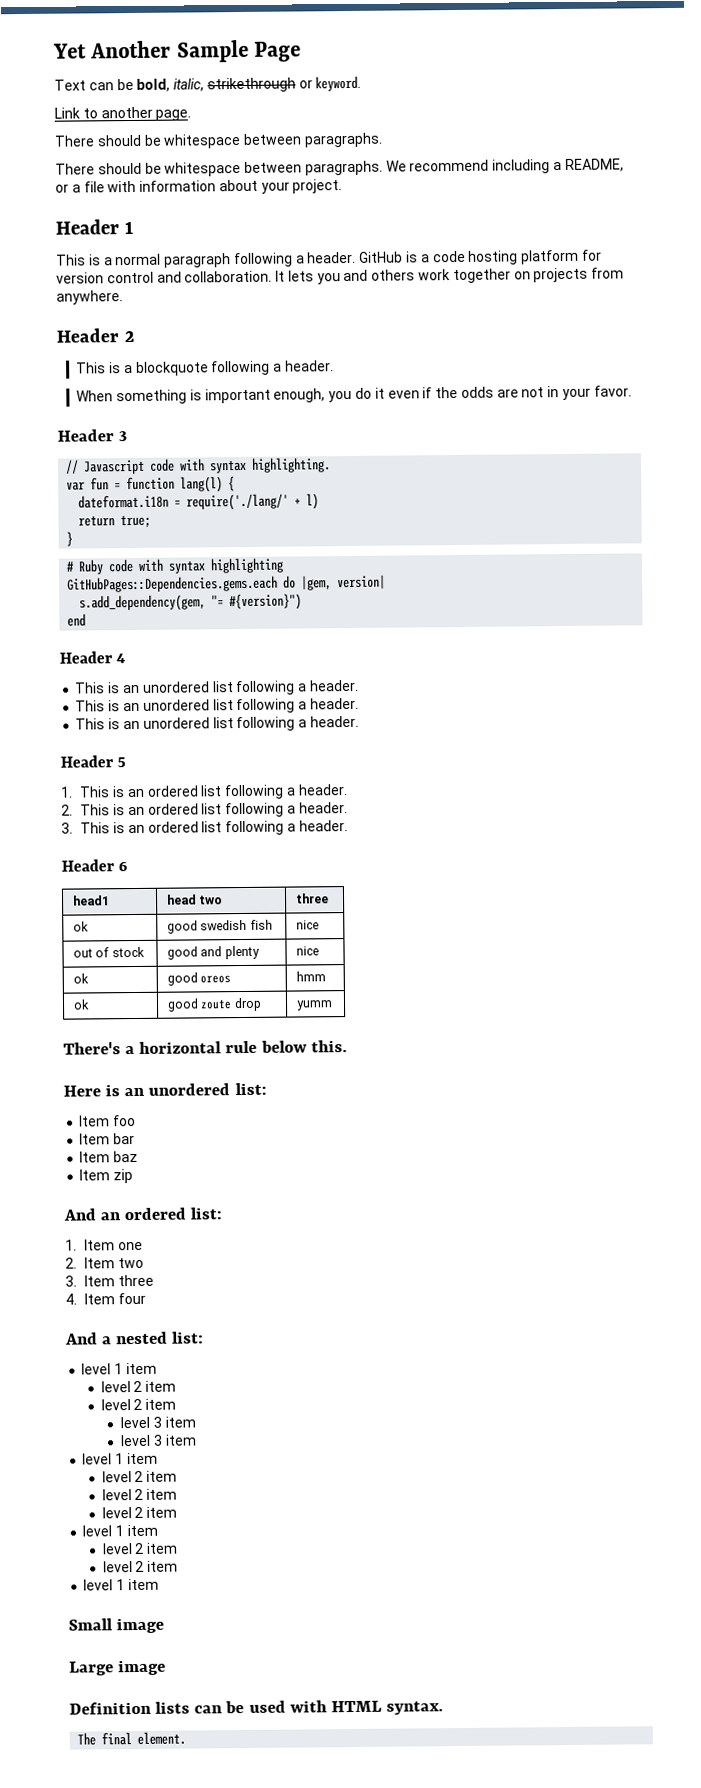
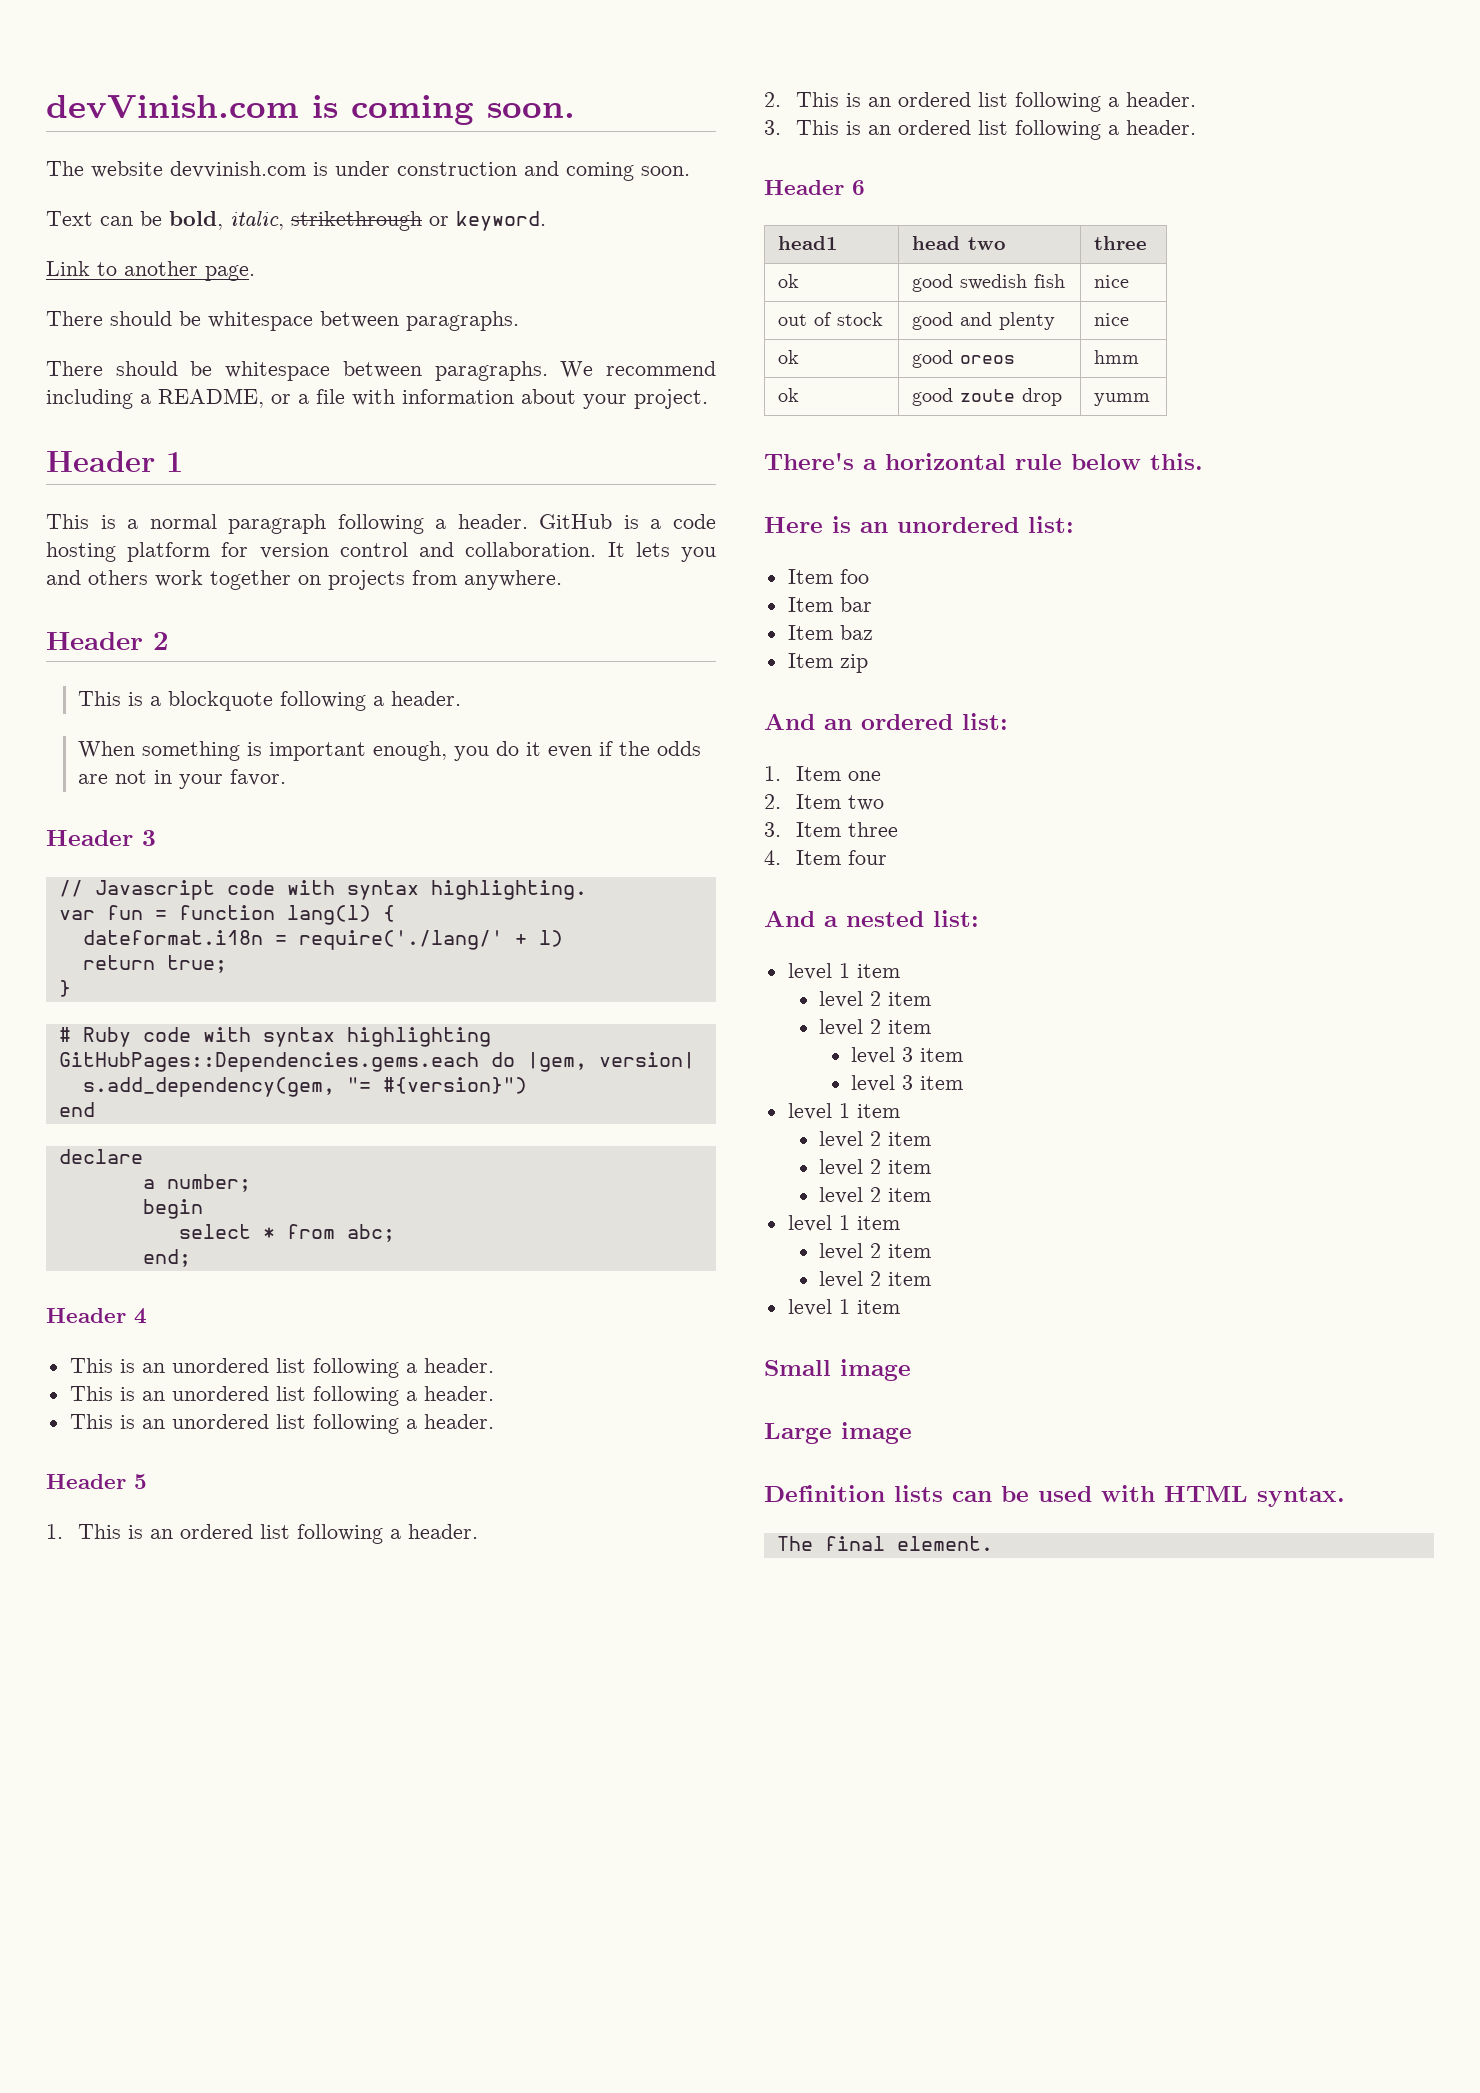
- Yet Another Sample Page
+ devVinish.com is coming soon.
+ The website devvinish.com is under construction and coming soon.
+ declare
+ a number;
+ begin
+ select * from abc;
+ end;

